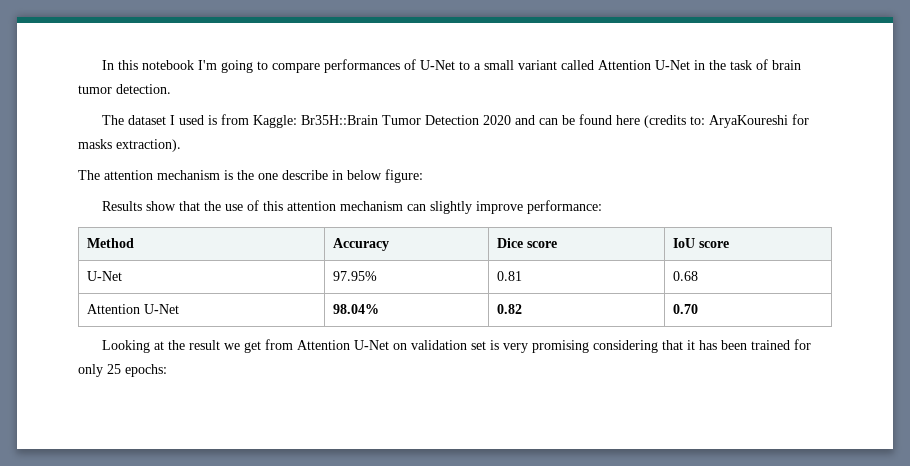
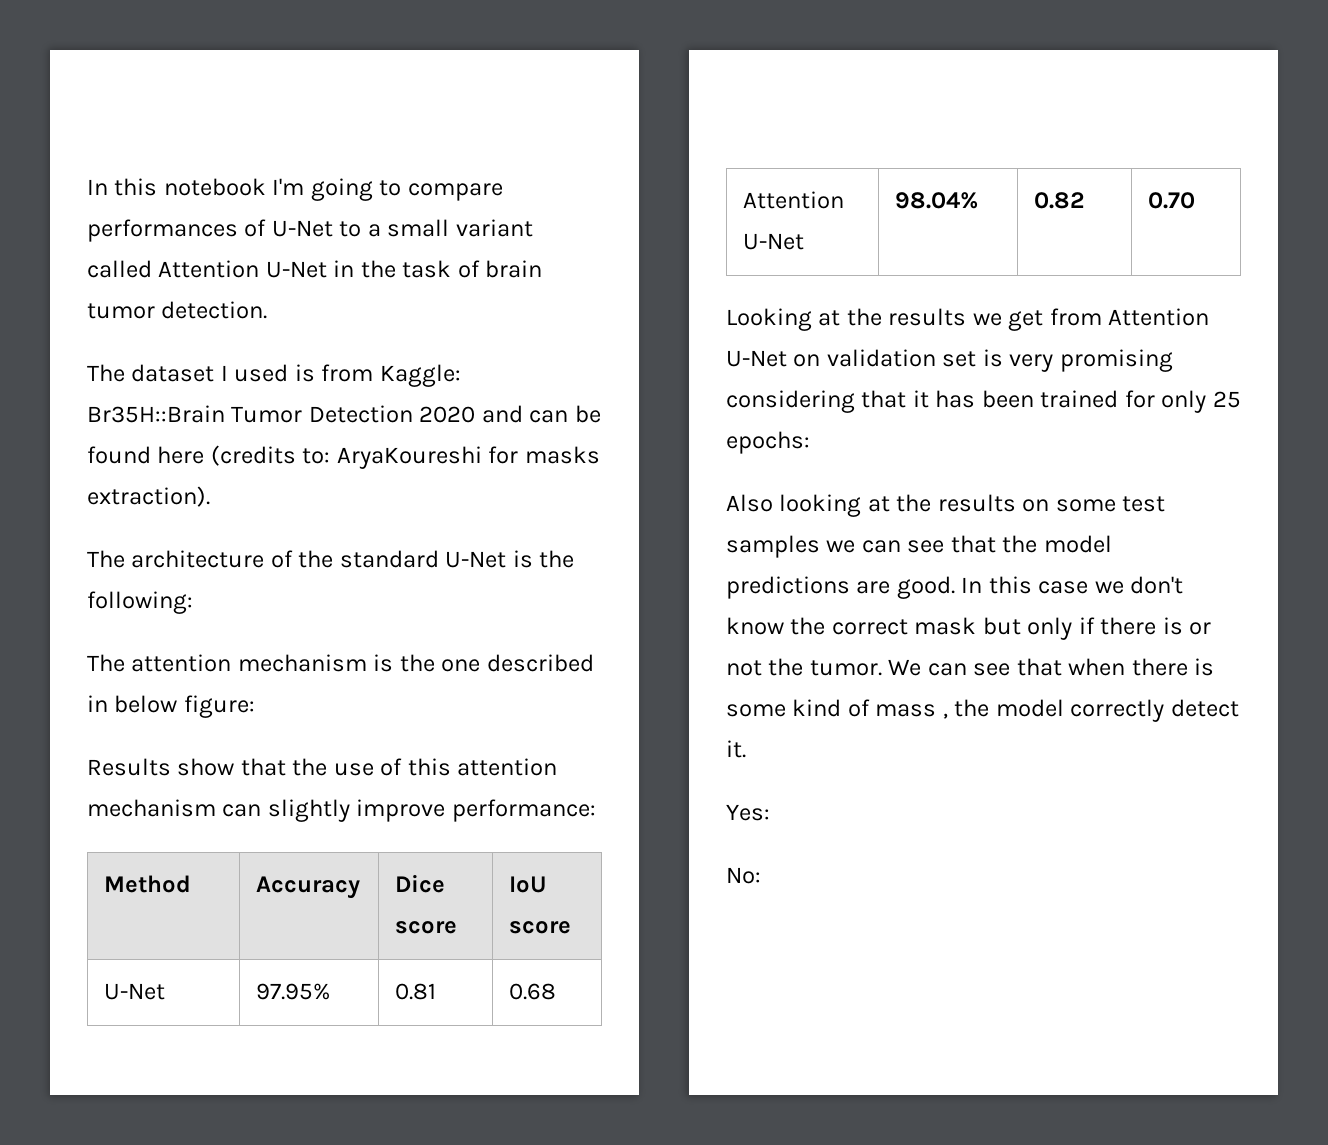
+ The architecture of the standard U-Net is the following:
- The attention mechanism is the one describe in below figure:
+ The attention mechanism is the one described in below figure:
- Looking at the result we get from Attention U-Net on validation set is very promising considering that it has been trained for only 25 epochs:
+ Looking at the results we get from Attention U-Net on validation set is very promising considering that it has been trained for only 25 epochs:
+ Also looking at the results on some test samples we can see that the model predictions are good. In this case we don't know the correct mask but only if there is or not the tumor. We can see that when there is some kind of mass , the model correctly detect it.
+ Yes:
+ No:

